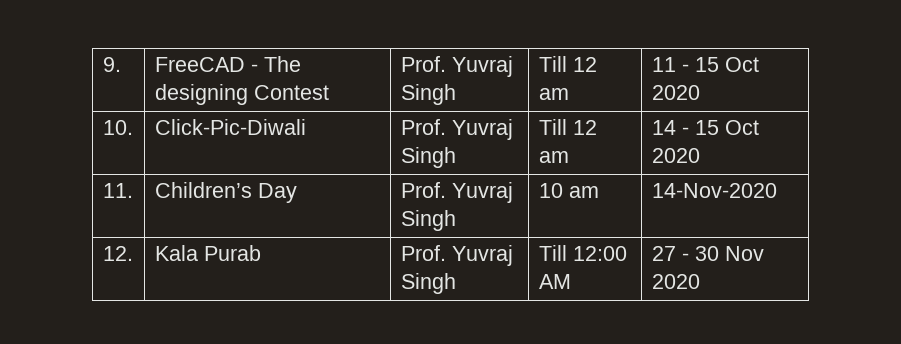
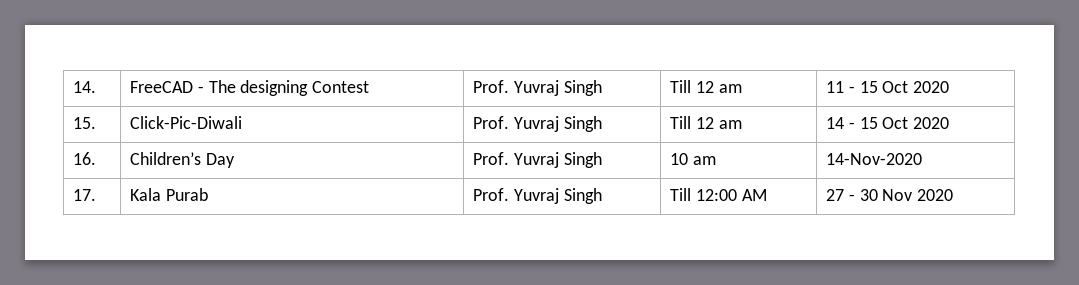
- 9. | FreeCAD - The designing Contest | Prof. Yuvraj Singh | Till 12 am | 11 - 15 Oct 2020
+ 14. | FreeCAD - The designing Contest | Prof. Yuvraj Singh | Till 12 am | 11 - 15 Oct 2020
- 10. | Click-Pic-Diwali | Prof. Yuvraj Singh | Till 12 am | 14 - 15 Oct 2020
+ 15. | Click-Pic-Diwali | Prof. Yuvraj Singh | Till 12 am | 14 - 15 Oct 2020
- 11. | Children’s Day | Prof. Yuvraj Singh | 10 am | 14-Nov-2020
+ 16. | Children’s Day | Prof. Yuvraj Singh | 10 am | 14-Nov-2020
- 12. | Kala Purab | Prof. Yuvraj Singh | Till 12:00 AM | 27 - 30 Nov 2020
+ 17. | Kala Purab | Prof. Yuvraj Singh | Till 12:00 AM | 27 - 30 Nov 2020

